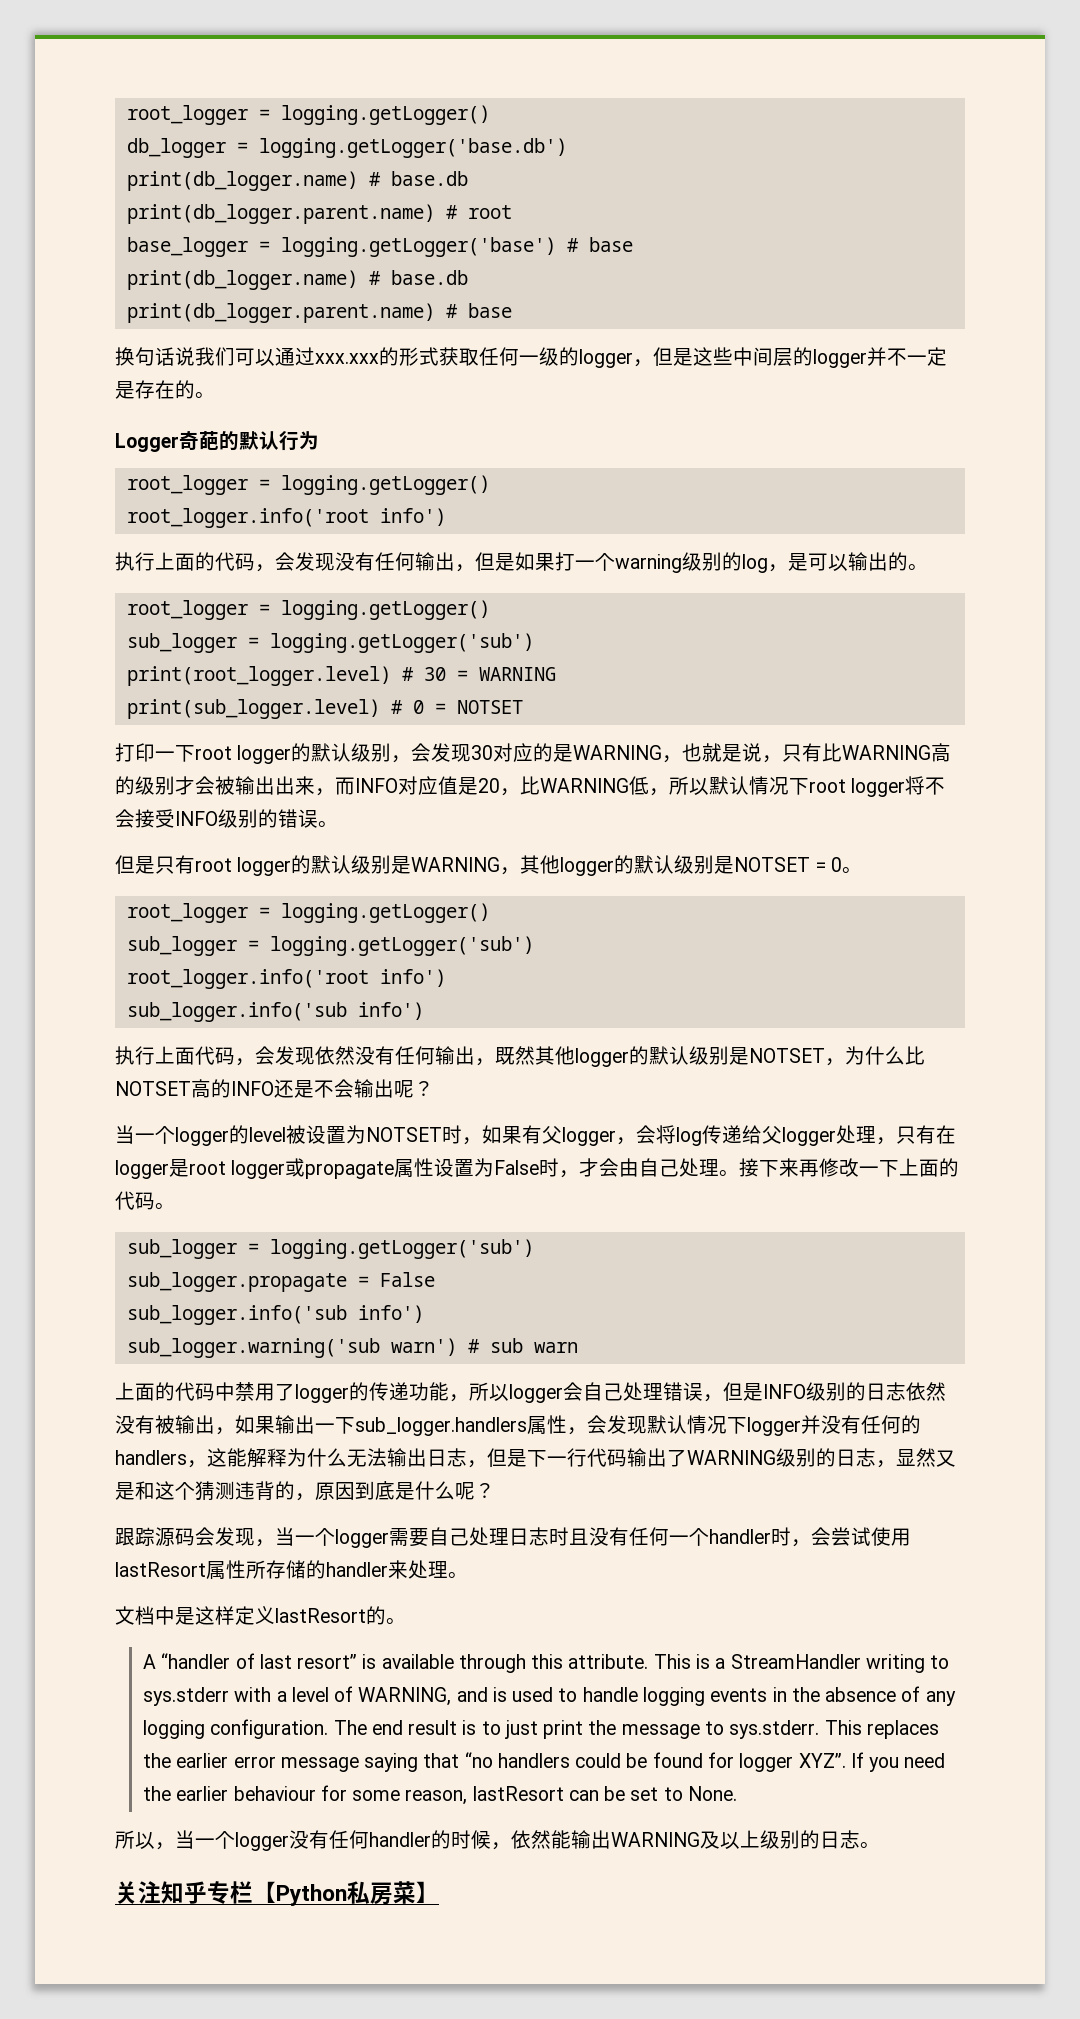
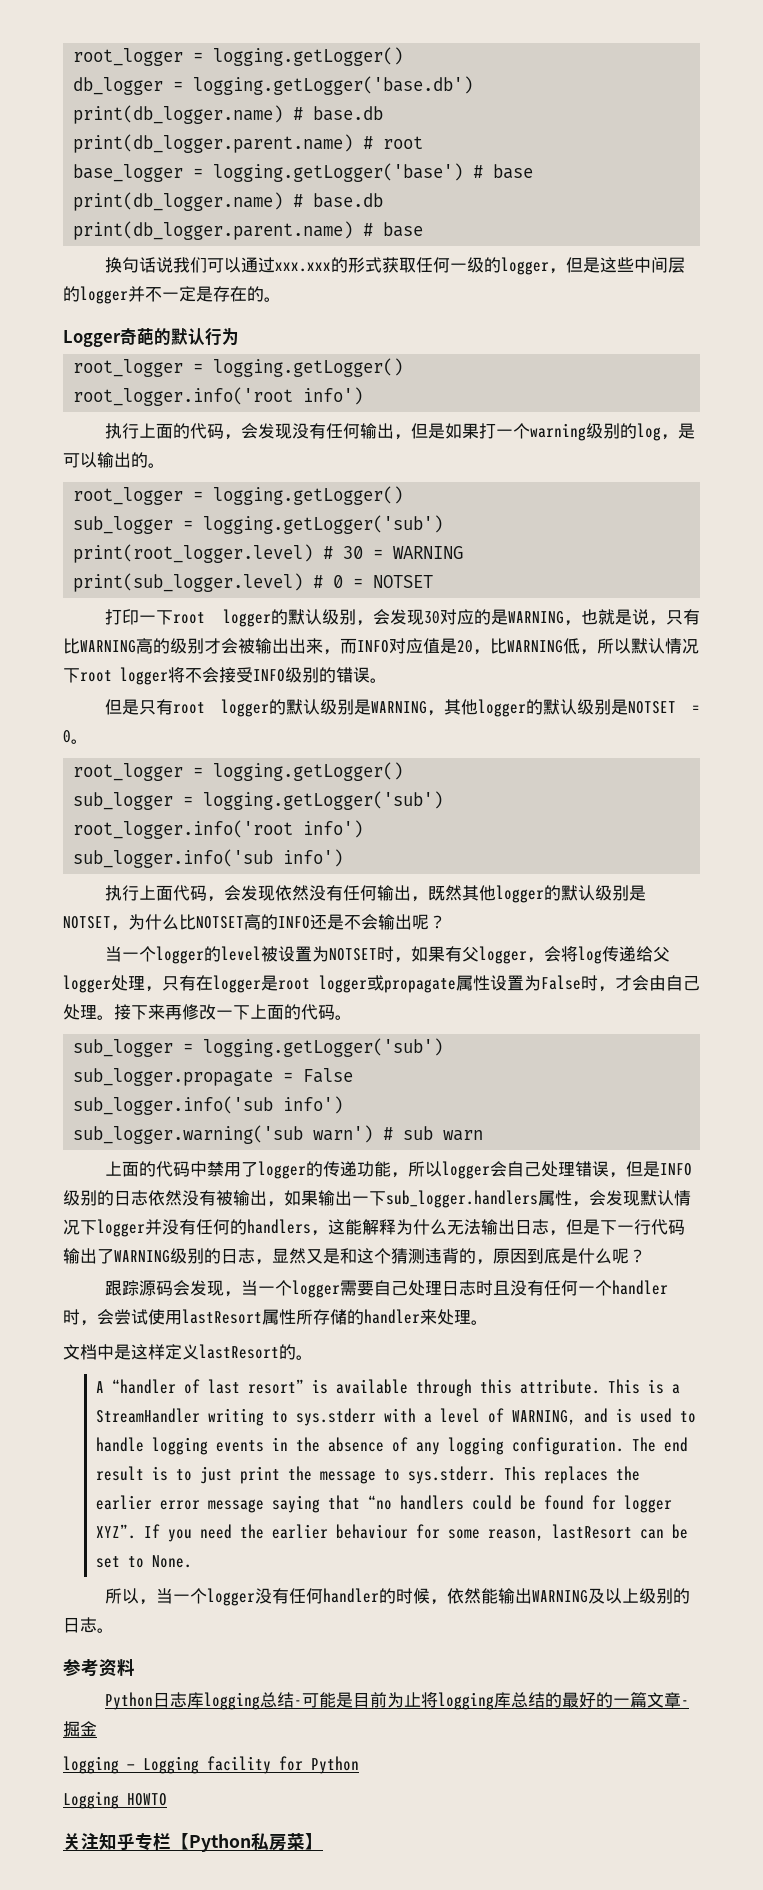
+ 参考资料
+ Python日志库logging总结-可能是目前为止将logging库总结的最好的一篇文章-掘金
+ logging — Logging facility for Python
+ Logging HOWTO

